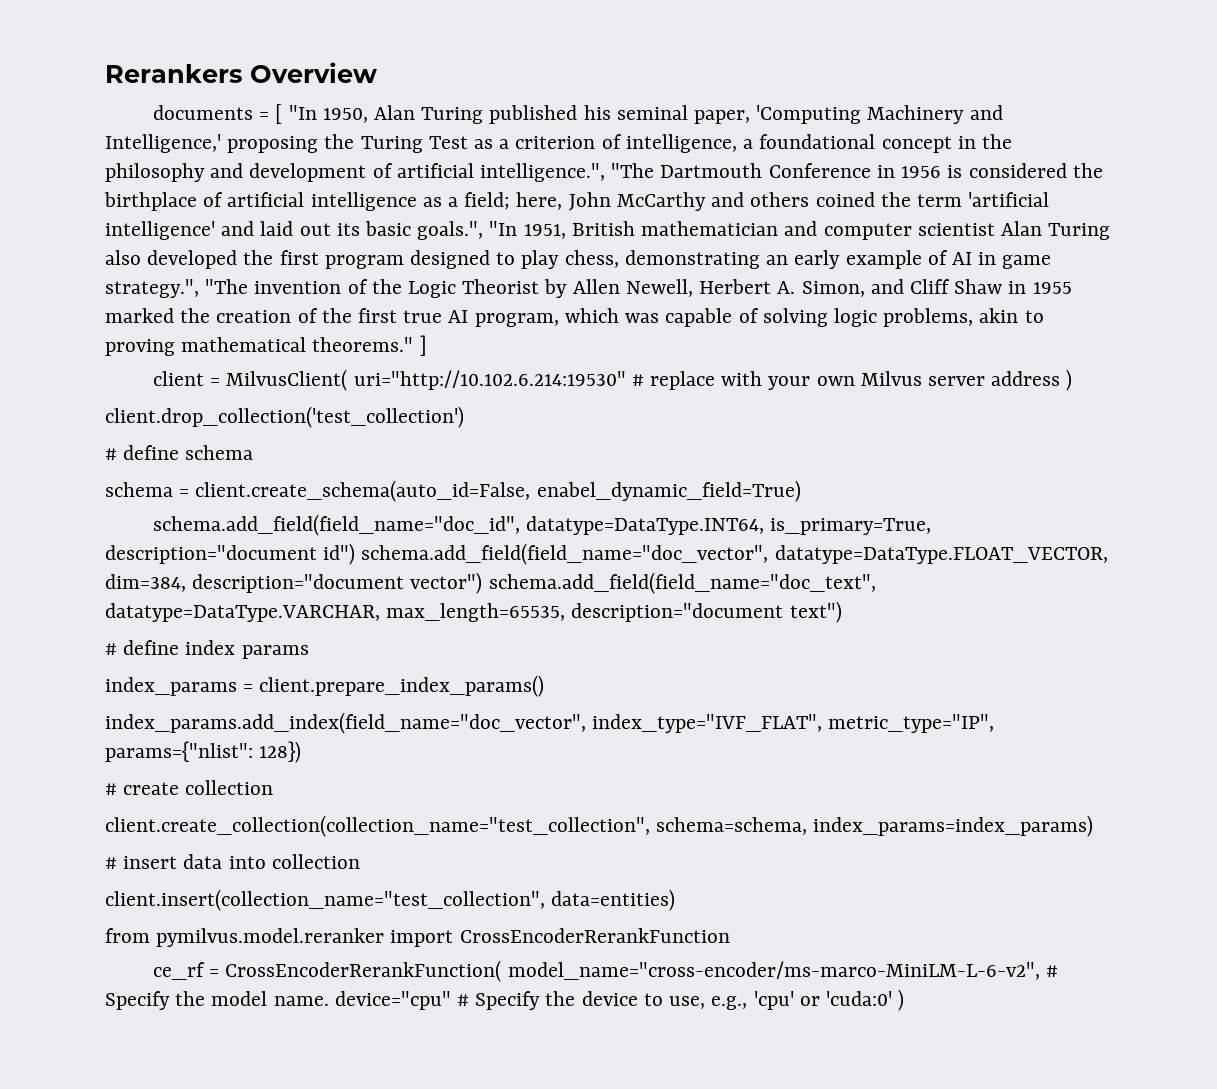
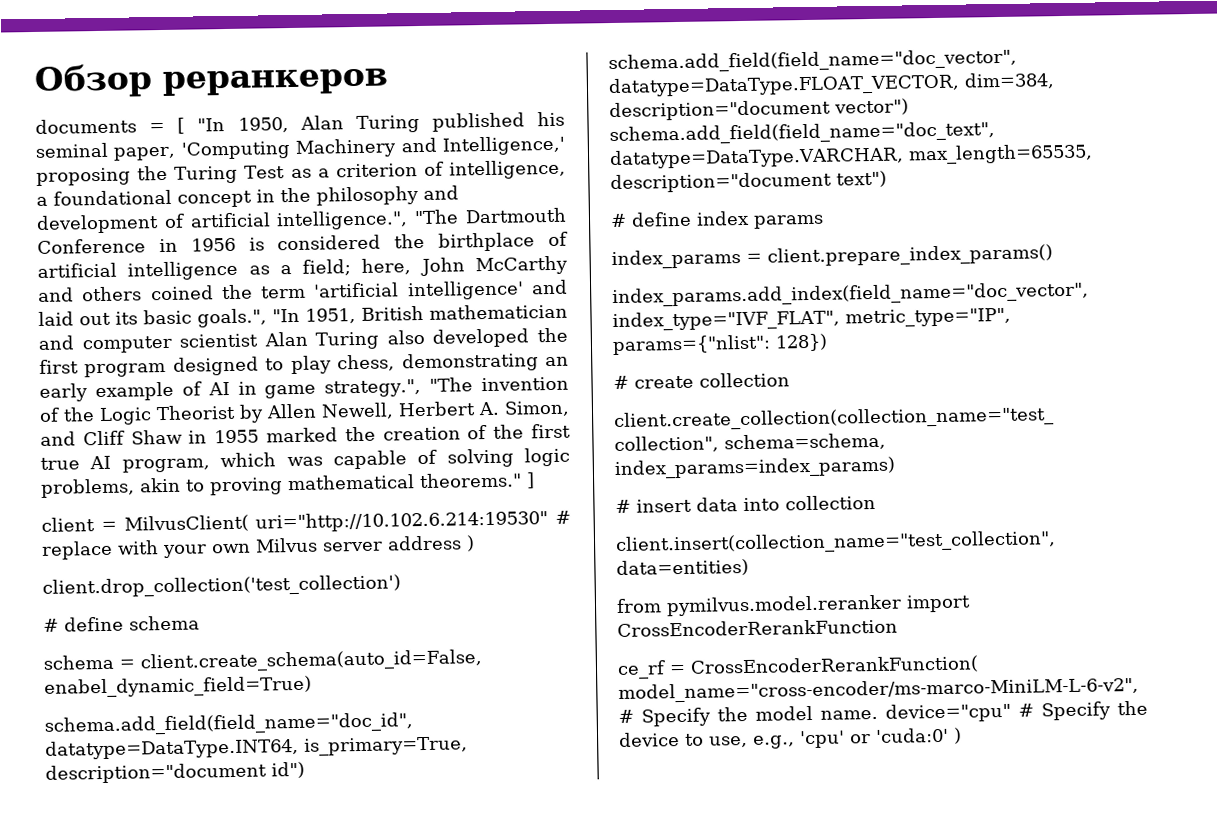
- Rerankers Overview
+ Обзор реранкеров

